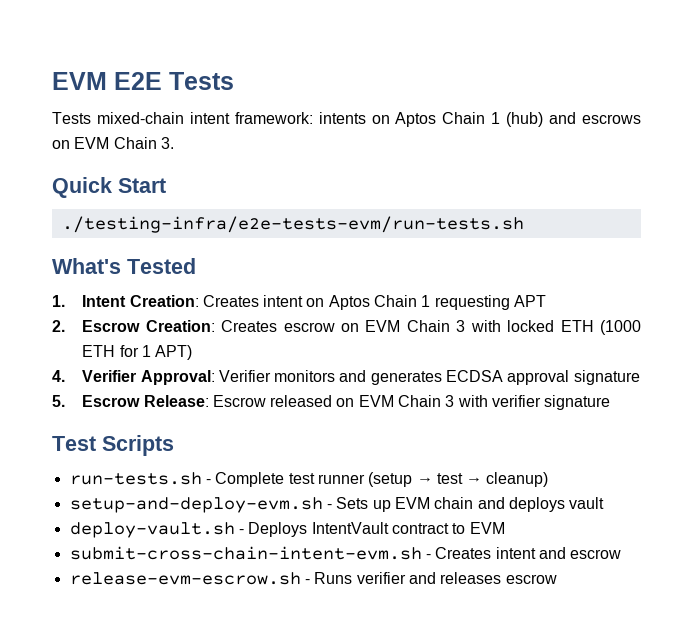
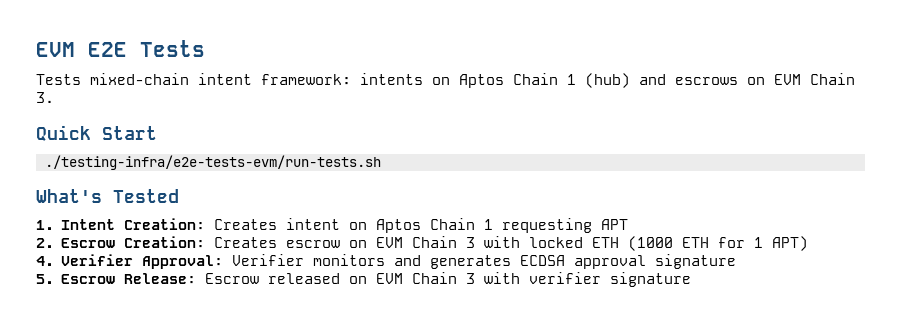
- Test Scripts
- run-tests.sh - Complete test runner (setup → test → cleanup)
- setup-and-deploy-evm.sh - Sets up EVM chain and deploys vault
- deploy-vault.sh - Deploys IntentVault contract to EVM
- submit-cross-chain-intent-evm.sh - Creates intent and escrow
- release-evm-escrow.sh - Runs verifier and releases escrow

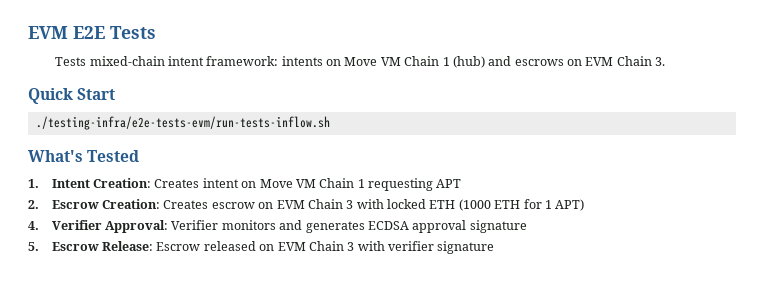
- Tests mixed-chain intent framework: intents on Aptos Chain 1 (hub) and escrows on EVM Chain 3.
+ Tests mixed-chain intent framework: intents on Move VM Chain 1 (hub) and escrows on EVM Chain 3.
- ./testing-infra/e2e-tests-evm/run-tests.sh
+ ./testing-infra/e2e-tests-evm/run-tests-inflow.sh
- 1. Intent Creation: Creates intent on Aptos Chain 1 requesting APT
+ 1. Intent Creation: Creates intent on Move VM Chain 1 requesting APT

